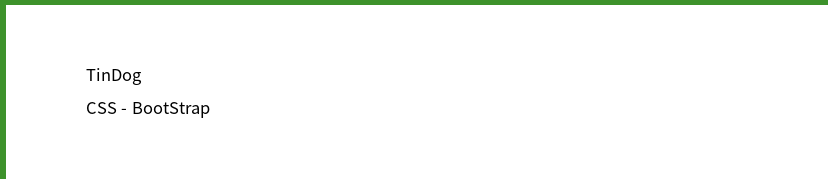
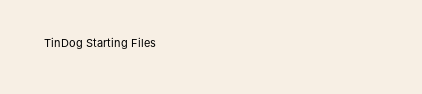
- TinDog
- CSS - BootStrap
+ TinDog Starting Files

